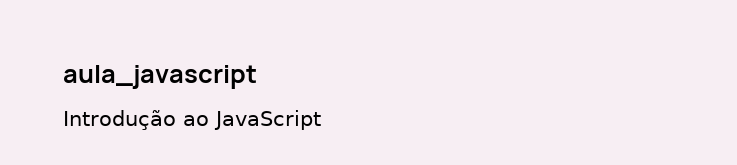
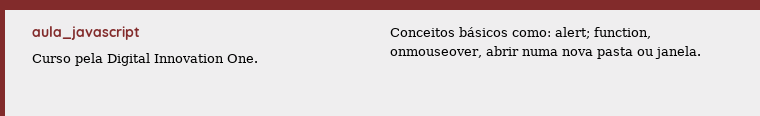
- Introdução ao JavaScript
+ Curso pela Digital Innovation One.
+ Conceitos básicos como: alert; function, onmouseover, abrir numa nova pasta ou janela.

